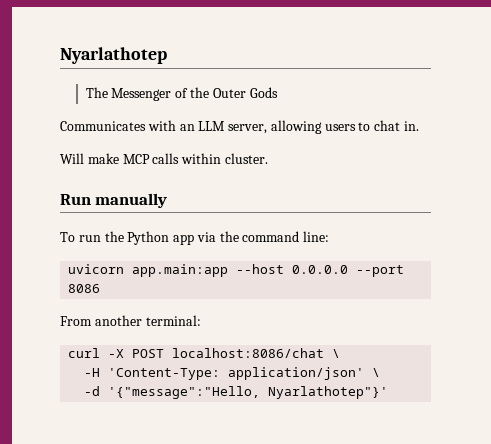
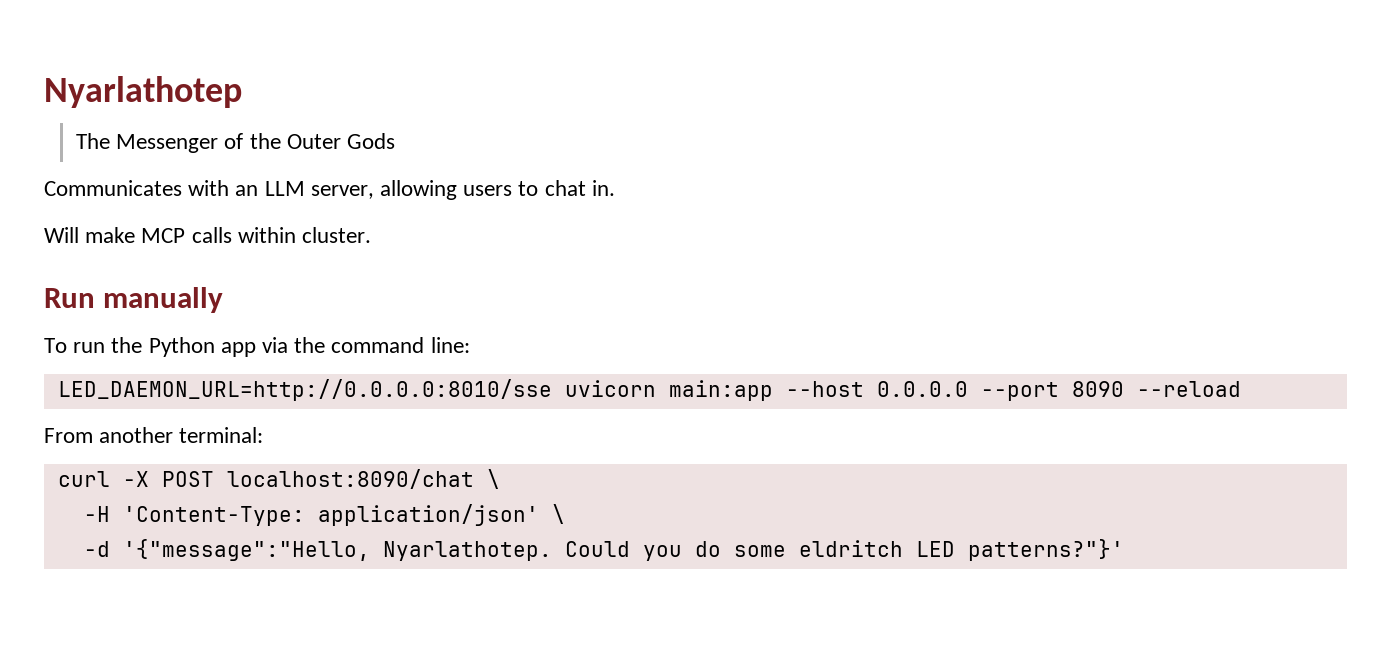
- uvicorn app.main:app --host 0.0.0.0 --port 8086
+ LED_DAEMON_URL=http://0.0.0.0:8010/sse uvicorn main:app --host 0.0.0.0 --port 8090 --reload
- curl -X POST localhost:8086/chat \
+ curl -X POST localhost:8090/chat \
- -d '{"message":"Hello, Nyarlathotep"}'
+ -d '{"message":"Hello, Nyarlathotep. Could you do some eldritch LED patterns?"}'

